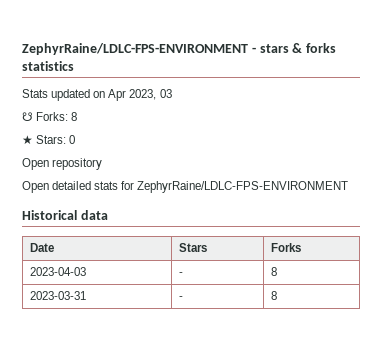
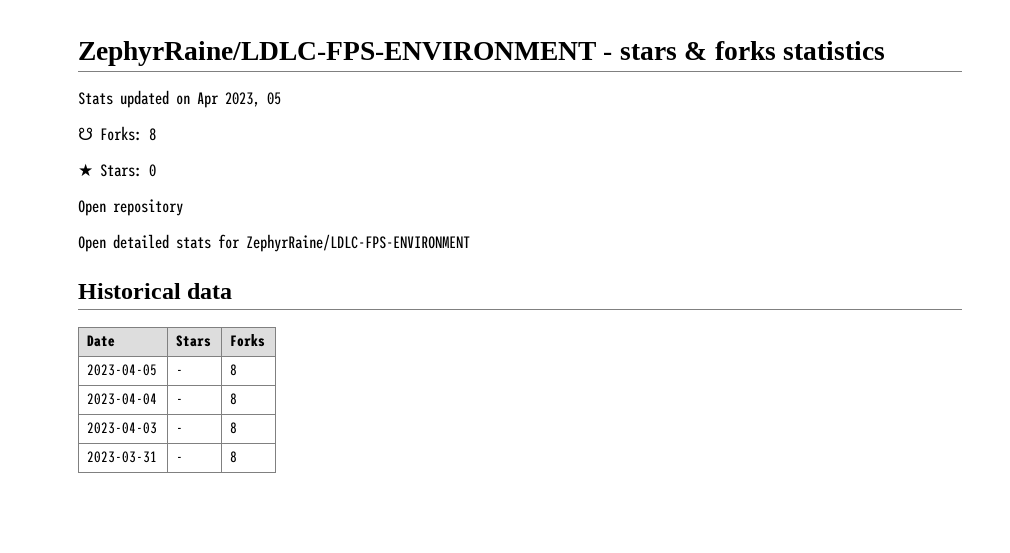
- Stats updated on Apr 2023, 03
+ Stats updated on Apr 2023, 05
+ 2023-04-05 | - | 8
+ 2023-04-04 | - | 8

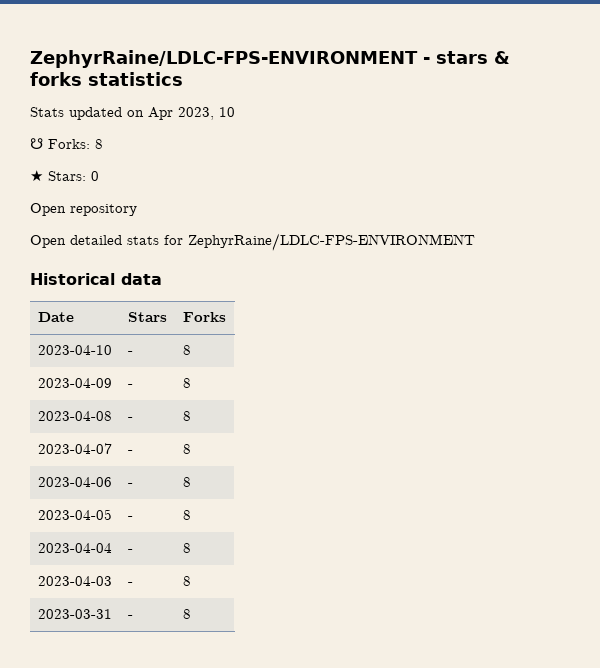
- Stats updated on Apr 2023, 05
+ Stats updated on Apr 2023, 10
+ 2023-04-10 | - | 8
+ 2023-04-09 | - | 8
+ 2023-04-08 | - | 8
+ 2023-04-07 | - | 8
+ 2023-04-06 | - | 8

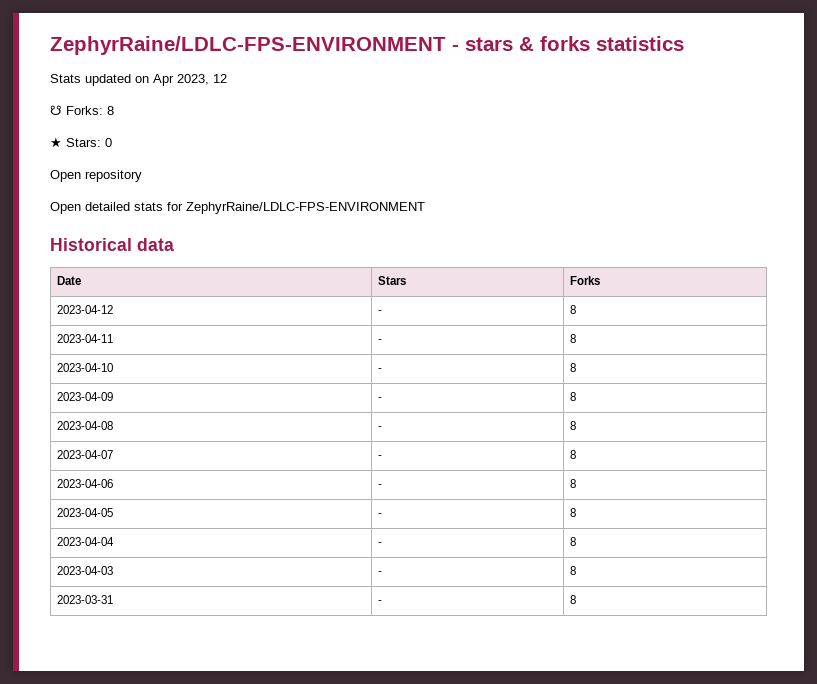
- Stats updated on Apr 2023, 10
+ Stats updated on Apr 2023, 12
+ 2023-04-12 | - | 8
+ 2023-04-11 | - | 8

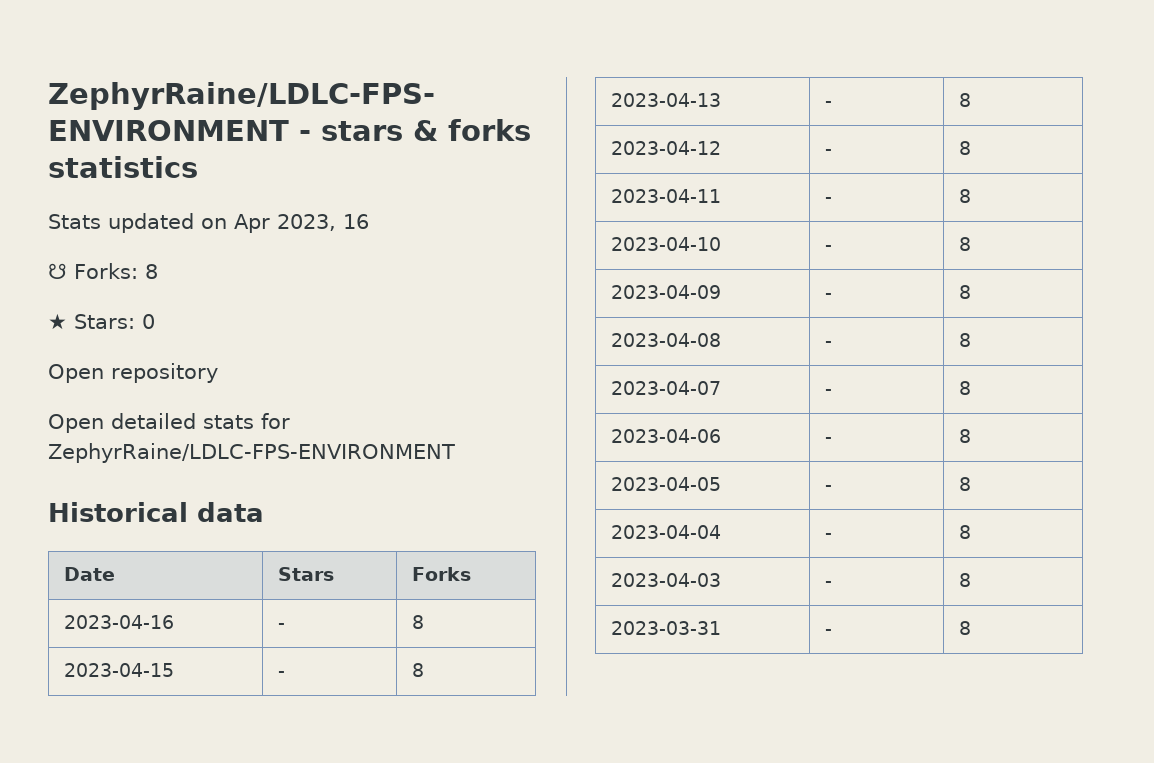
- Stats updated on Apr 2023, 12
+ Stats updated on Apr 2023, 16
+ 2023-04-16 | - | 8
+ 2023-04-15 | - | 8
+ 2023-04-13 | - | 8

